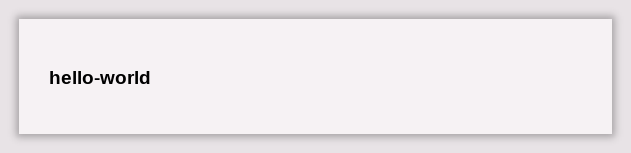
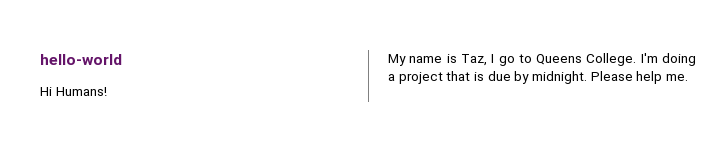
+ Hi Humans!
+ My name is Taz, I go to Queens College. I'm doing a project that is due by midnight. Please help me.

